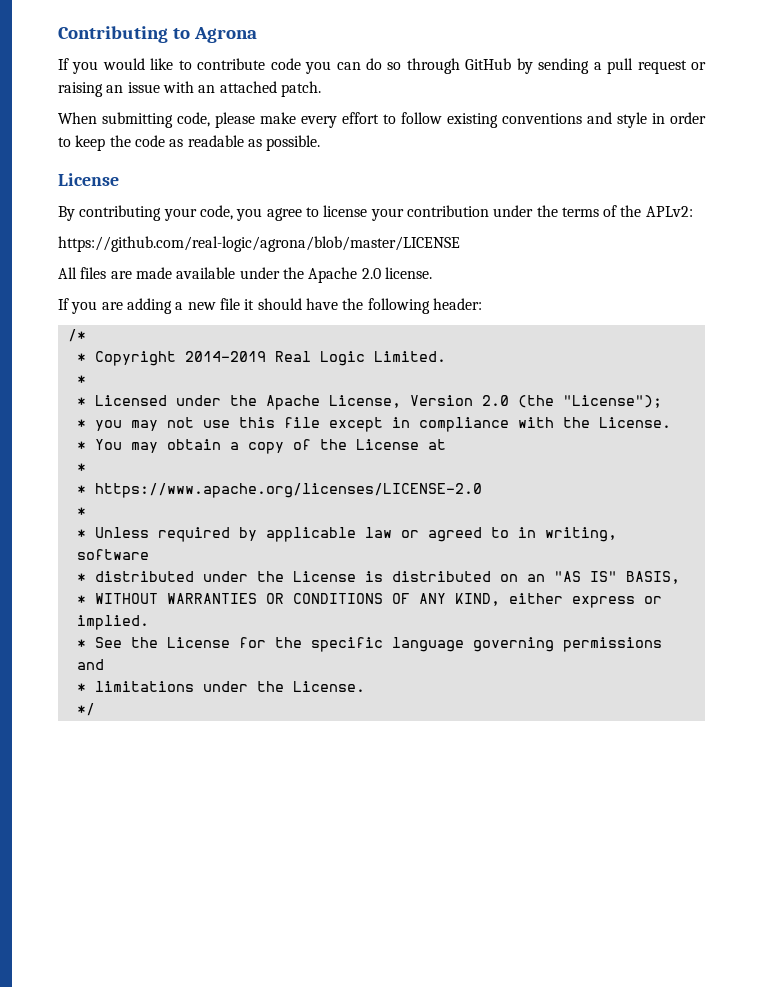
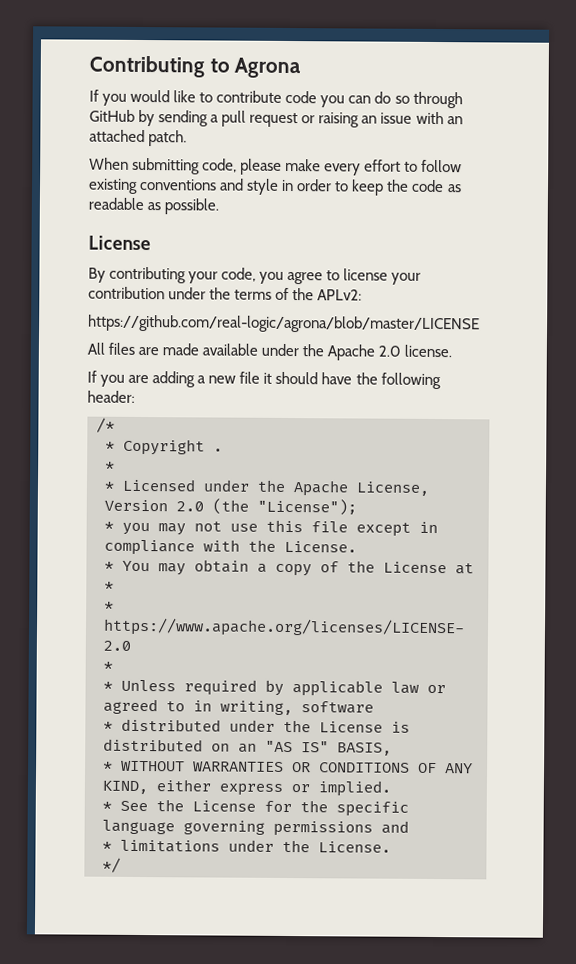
- * Copyright 2014-2019 Real Logic Limited.
+ * Copyright .

